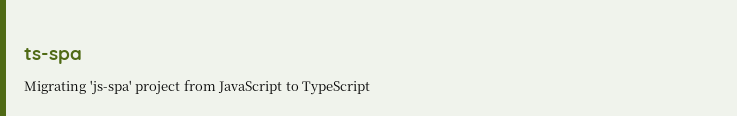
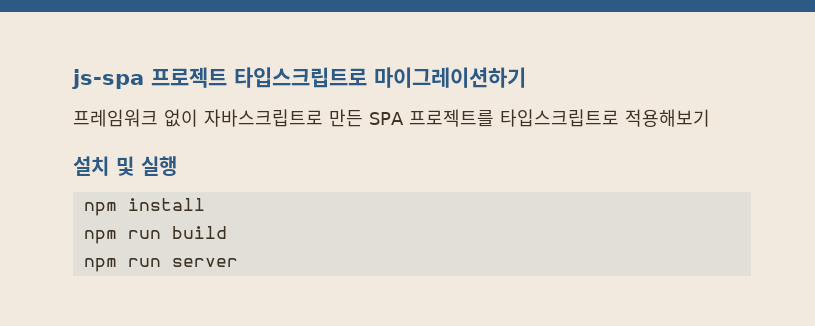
- ts-spa
- Migrating 'js-spa' project from JavaScript to TypeScript
+ js-spa 프로젝트 타입스크립트로 마이그레이션하기
+ 프레임워크 없이 자바스크립트로 만든 SPA 프로젝트를 타입스크립트로 적용해보기
+ 설치 및 실행
+ npm install
+ npm run build
+ npm run server

